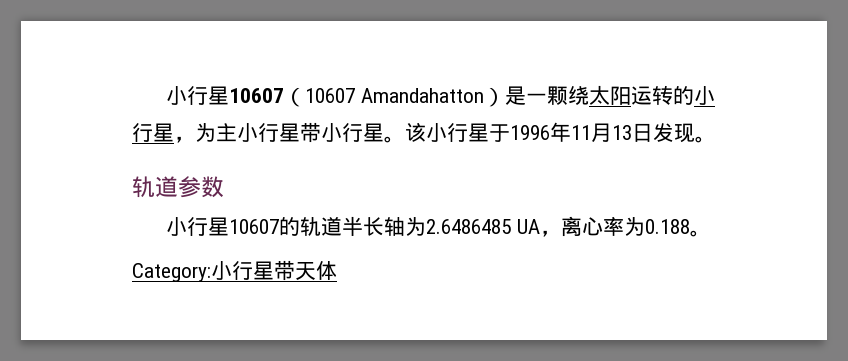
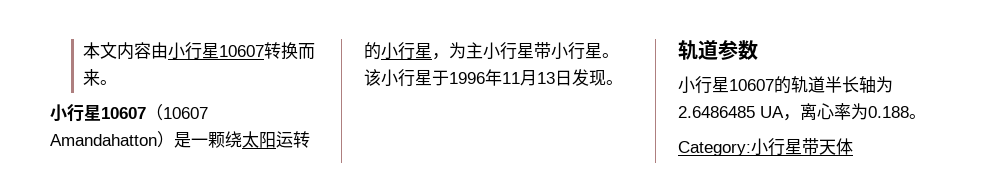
+ 本文内容由小行星10607转换而来。

